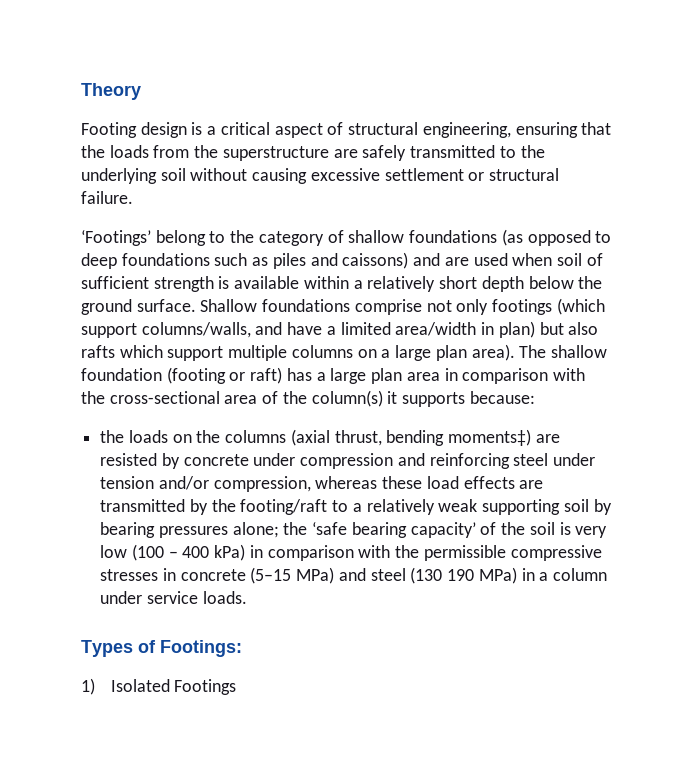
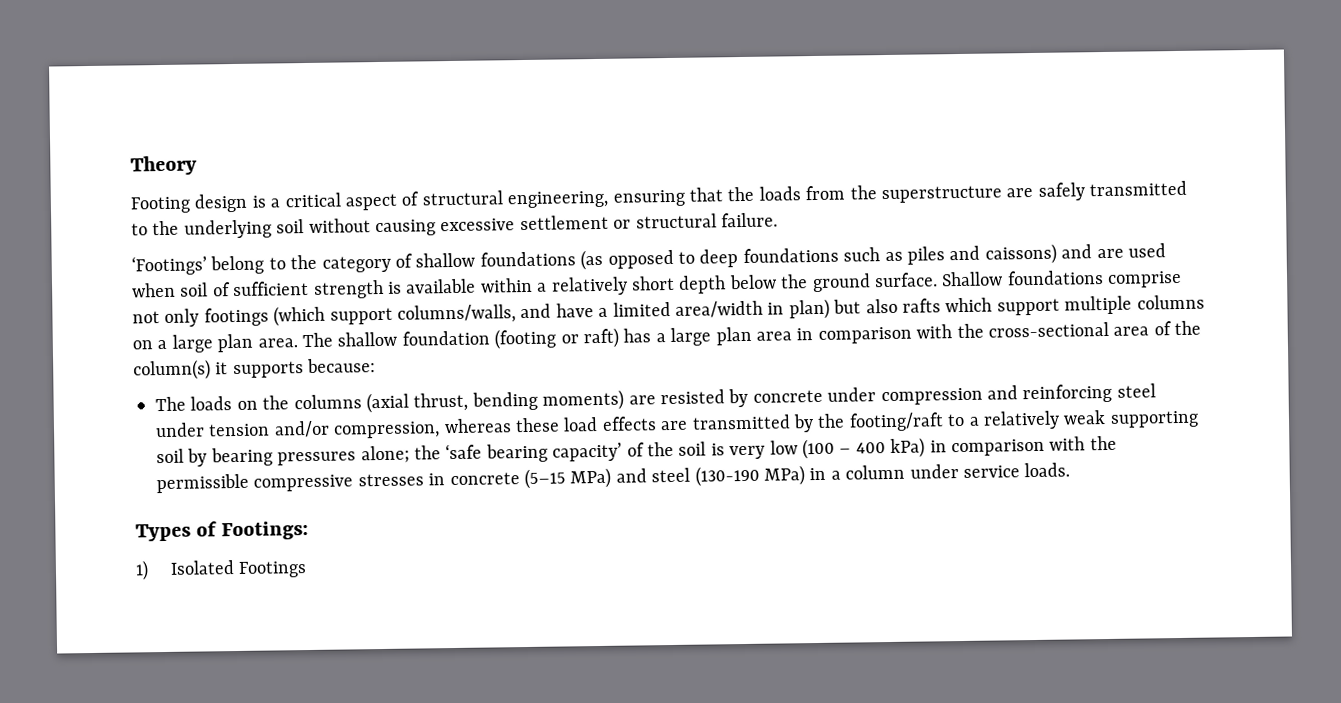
- Shallow foundations comprise not only footings (which support columns/walls, and have a limited area/width in plan) but also rafts which support multiple columns on a large plan area).
+ Shallow foundations comprise not only footings (which support columns/walls, and have a limited area/width in plan) but also rafts which support multiple columns on a large plan area.
- the loads on the columns (axial thrust, bending moments‡) are resisted by concrete under compression and reinforcing steel under tension and/or compression, whereas these load effects are transmitted by the footing/raft to a relatively weak supporting soil by bearing pressures alone;
+ The loads on the columns (axial thrust, bending moments) are resisted by concrete under compression and reinforcing steel under tension and/or compression, whereas these load effects are transmitted by the footing/raft to a relatively weak supporting soil by bearing pressures alone;
- the ‘safe bearing capacity’ of the soil is very low (100 – 400 kPa) in comparison with the permissible compressive stresses in concrete (5–15 MPa) and steel (130 190 MPa) in a column under service loads.
+ the ‘safe bearing capacity’ of the soil is very low (100 – 400 kPa) in comparison with the permissible compressive stresses in concrete (5–15 MPa) and steel (130-190 MPa) in a column under service loads.

